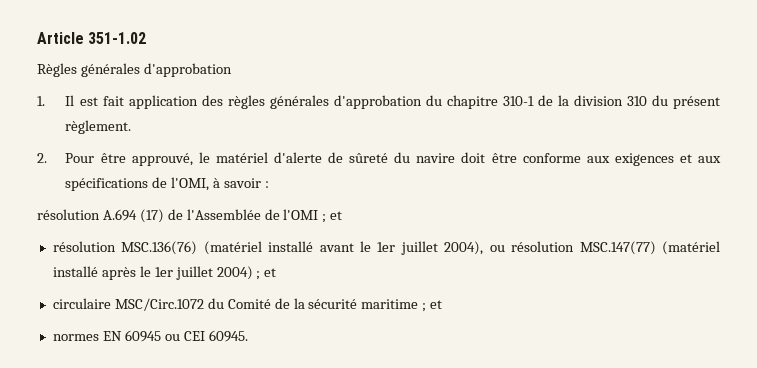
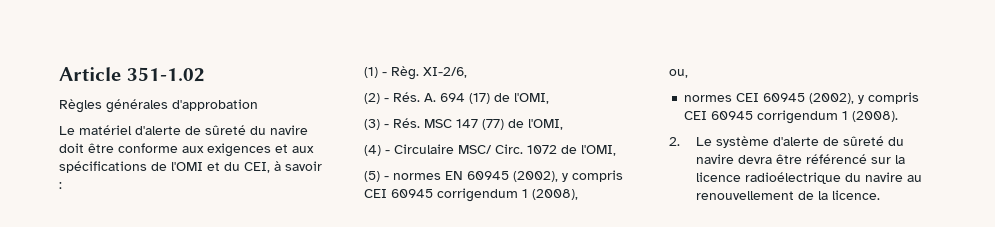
- 1. Il est fait application des règles générales d'approbation du chapitre 310-1 de la division 310 du présent règlement.
- 2. Pour être approuvé, le matériel d'alerte de sûreté du navire doit être conforme aux exigences et aux spécifications de l'OMI, à savoir :
+ Le matériel d'alerte de sûreté du navire doit être conforme aux exigences et aux spécifications de l'OMI et du CEI, à savoir :
- résolution A.694 (17) de l'Assemblée de l'OMI ; et
- résolution MSC.136(76) (matériel installé avant le 1er juillet 2004), ou résolution MSC.147(77) (matériel installé après le 1er juillet 2004) ; et
- circulaire MSC/Circ.1072 du Comité de la sécurité maritime ; et
- normes EN 60945 ou CEI 60945.
+ (1) - Règ. XI-2/6,
+ (2) - Rés. A. 694 (17) de l'OMI,
+ (3) - Rés. MSC 147 (77) de l'OMI,
+ (4) - Circulaire MSC/ Circ. 1072 de l'OMI,
+ (5) - normes EN 60945 (2002), y compris CEI 60945 corrigendum 1 (2008),
+ ou,
+ normes CEI 60945 (2002), y compris CEI 60945 corrigendum 1 (2008).
+ 2. Le système d'alerte de sûreté du navire devra être référencé sur la licence radioélectrique du navire au renouvellement de la licence.

